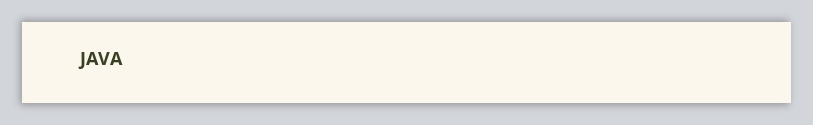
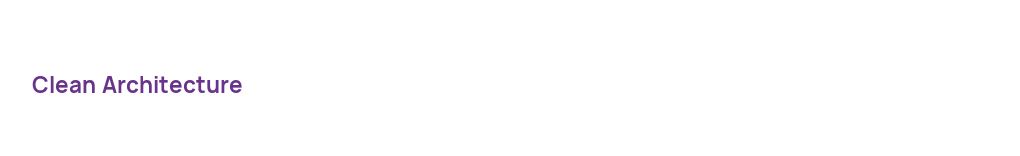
- JAVA
+ Clean Architecture

